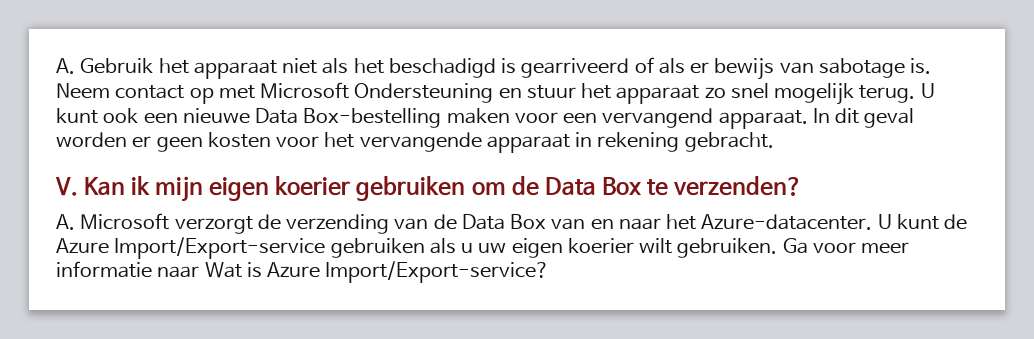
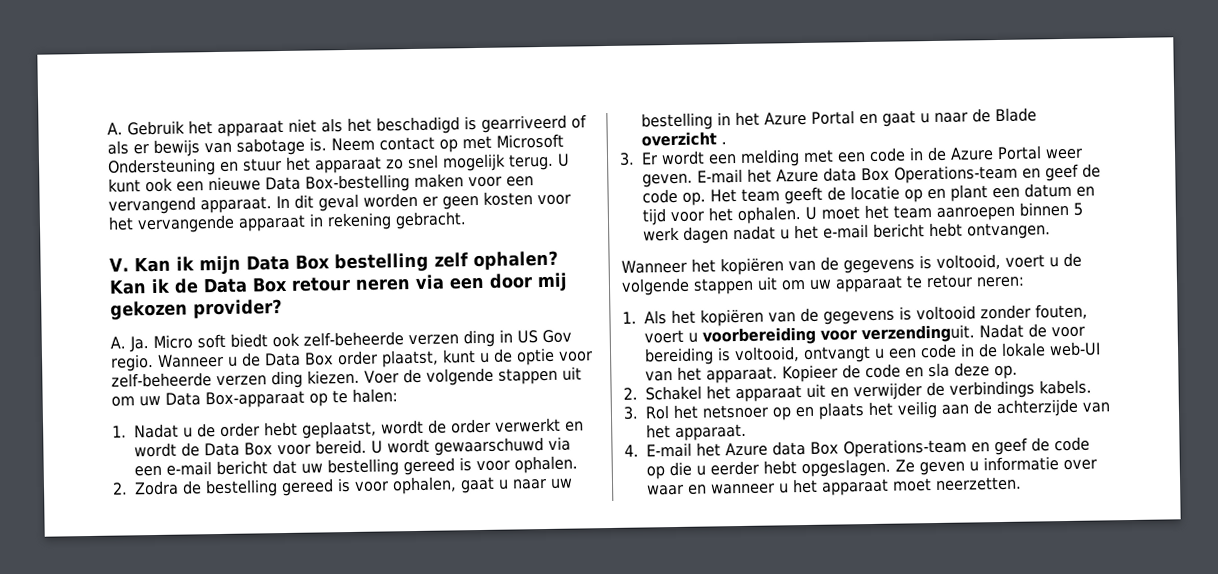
- V. Kan ik mijn eigen koerier gebruiken om de Data Box te verzenden?
- A. Microsoft verzorgt de verzending van de Data Box van en naar het Azure-datacenter. U kunt de Azure Import/Export-service gebruiken als u uw eigen koerier wilt gebruiken. Ga voor meer informatie naar Wat is Azure Import/Export-service?
+ V. Kan ik mijn Data Box bestelling zelf ophalen? Kan ik de Data Box retour neren via een door mij gekozen provider?
+ A. Ja. Micro soft biedt ook zelf-beheerde verzen ding in US Gov regio. Wanneer u de Data Box order plaatst, kunt u de optie voor zelf-beheerde verzen ding kiezen. Voer de volgende stappen uit om uw Data Box-apparaat op te halen:
+ 1. Nadat u de order hebt geplaatst, wordt de order verwerkt en wordt de Data Box voor bereid. U wordt gewaarschuwd via een e-mail bericht dat uw bestelling gereed is voor ophalen.
+ 2. Zodra de bestelling gereed is voor ophalen, gaat u naar uw bestelling in het Azure Portal en gaat u naar de Blade overzicht .
+ 3. Er wordt een melding met een code in de Azure Portal weer geven. E-mail het Azure data Box Operations-team en geef de code op. Het team geeft de locatie op en plant een datum en tijd voor het ophalen. U moet het team aanroepen binnen 5 werk dagen nadat u het e-mail bericht hebt ontvangen.
+ Wanneer het kopiëren van de gegevens is voltooid, voert u de volgende stappen uit om uw apparaat te retour neren:
+ 1. Als het kopiëren van de gegevens is voltooid zonder fouten, voert u voorbereiding voor verzendinguit. Nadat de voor bereiding is voltooid, ontvangt u een code in de lokale web-UI van het apparaat. Kopieer de code en sla deze op.
+ 2. Schakel het apparaat uit en verwijder de verbindings kabels.
+ 3. Rol het netsnoer op en plaats het veilig aan de achterzijde van het apparaat.
+ 4. E-mail het Azure data Box Operations-team en geef de code op die u eerder hebt opgeslagen. Ze geven u informatie over waar en wanneer u het apparaat moet neerzetten.

